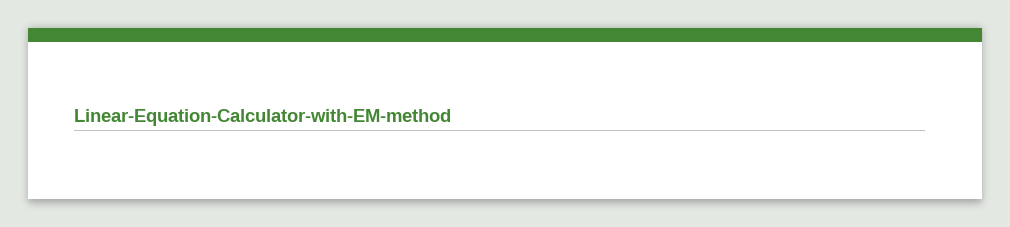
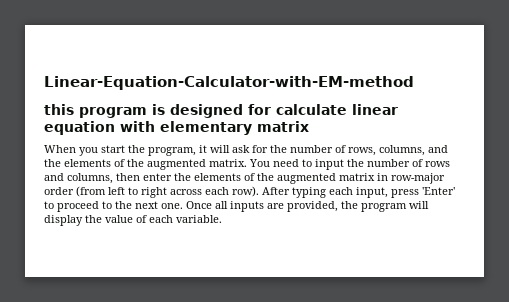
+ this program is designed for calculate linear equation with elementary matrix
+ When you start the program, it will ask for the number of rows, columns, and the elements of the augmented matrix. You need to input the number of rows and columns, then enter the elements of the augmented matrix in row-major order (from left to right across each row). After typing each input, press 'Enter' to proceed to the next one. Once all inputs are provided, the program will display the value of each variable.

